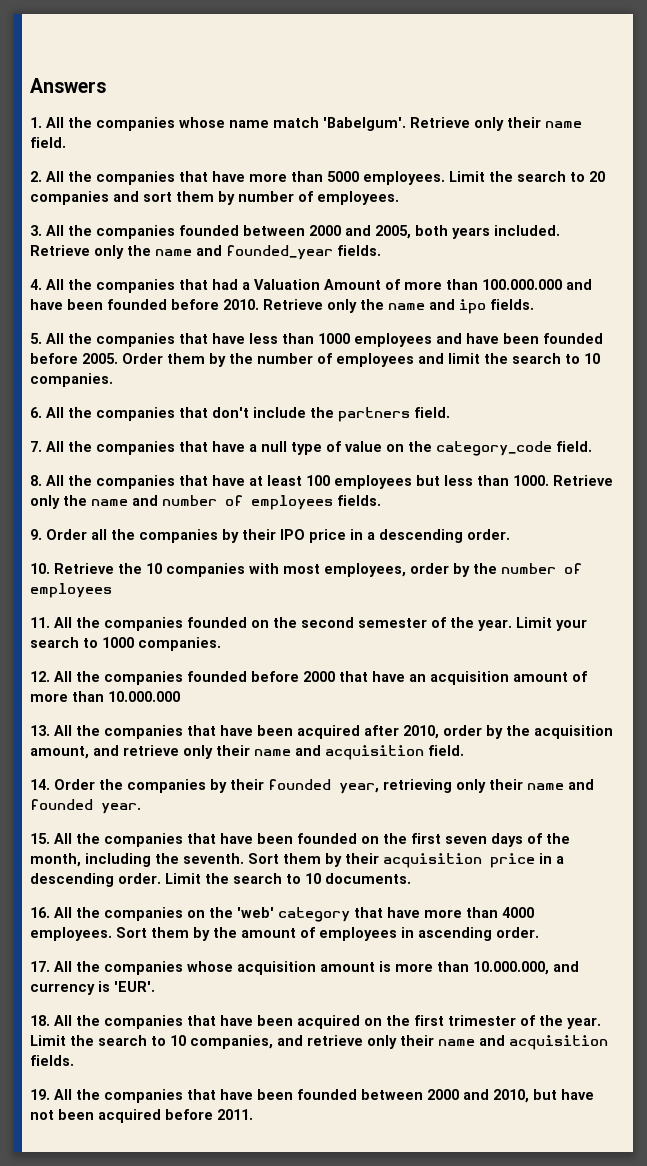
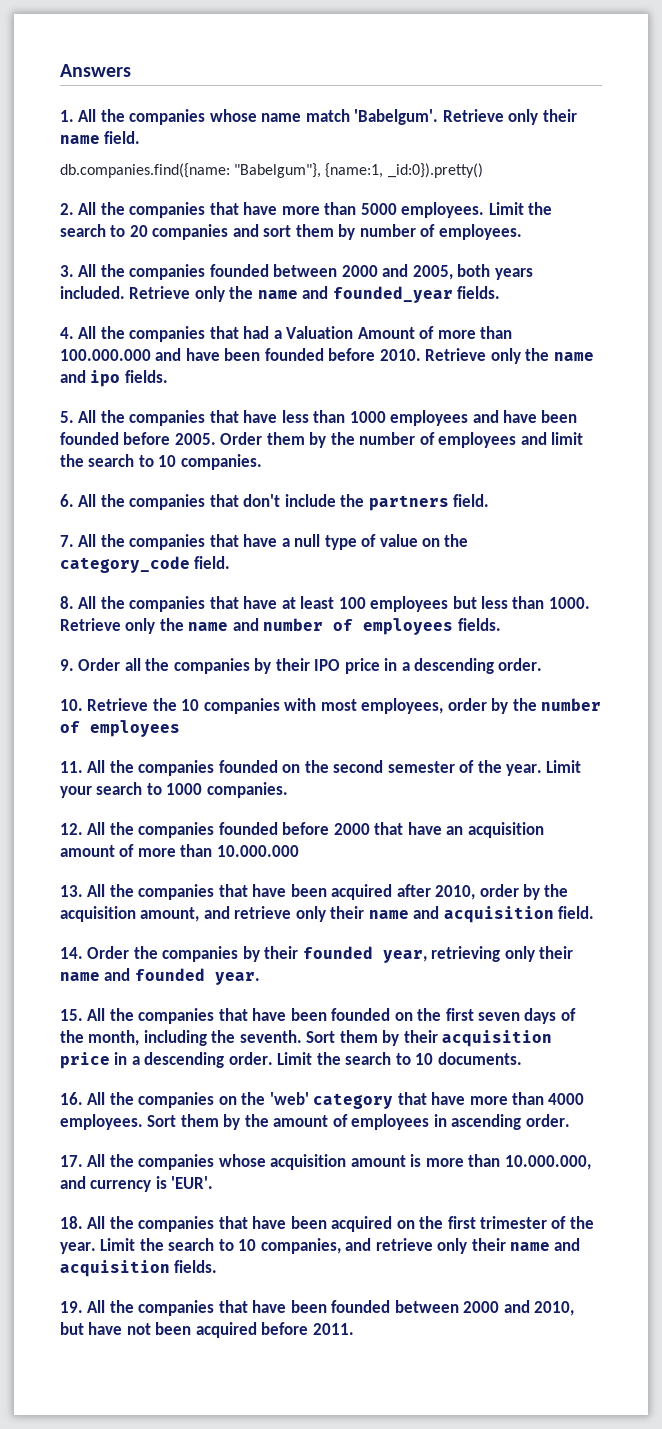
+ db.companies.find({name: "Babelgum"}, {name:1, _id:0}).pretty()

